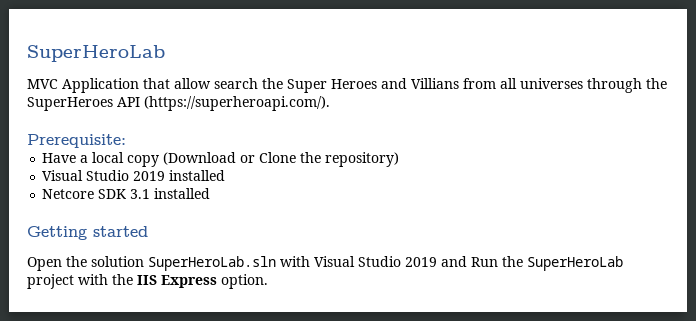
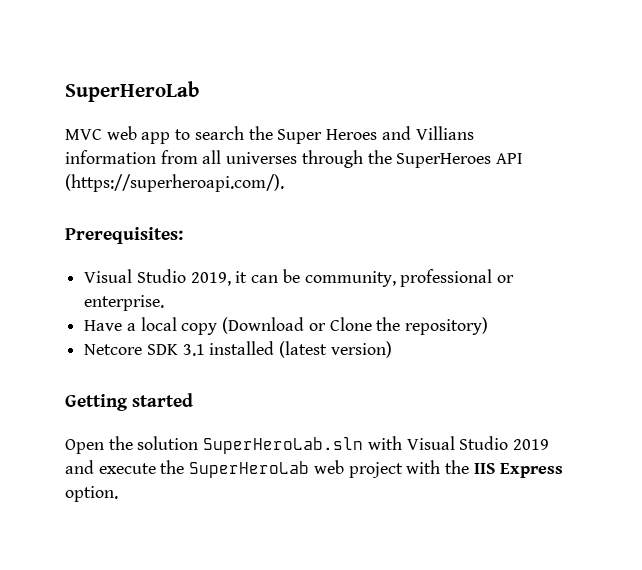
- MVC Application that allow search the Super Heroes and Villians from all universes through the SuperHeroes API (https://superheroapi.com/).
+ MVC web app to search the Super Heroes and Villians information from all universes through the SuperHeroes API (https://superheroapi.com/).
- Prerequisite:
+ Prerequisites:
+ Visual Studio 2019, it can be community, professional or enterprise.
- Visual Studio 2019 installed
- Netcore SDK 3.1 installed
+ Netcore SDK 3.1 installed (latest version)
- Open the solution SuperHeroLab.sln with Visual Studio 2019 and Run the SuperHeroLab project with the IIS Express option.
+ Open the solution SuperHeroLab.sln with Visual Studio 2019 and execute the SuperHeroLab web project with the IIS Express option.

